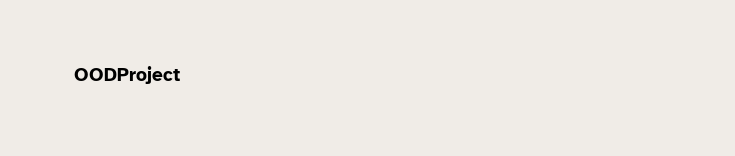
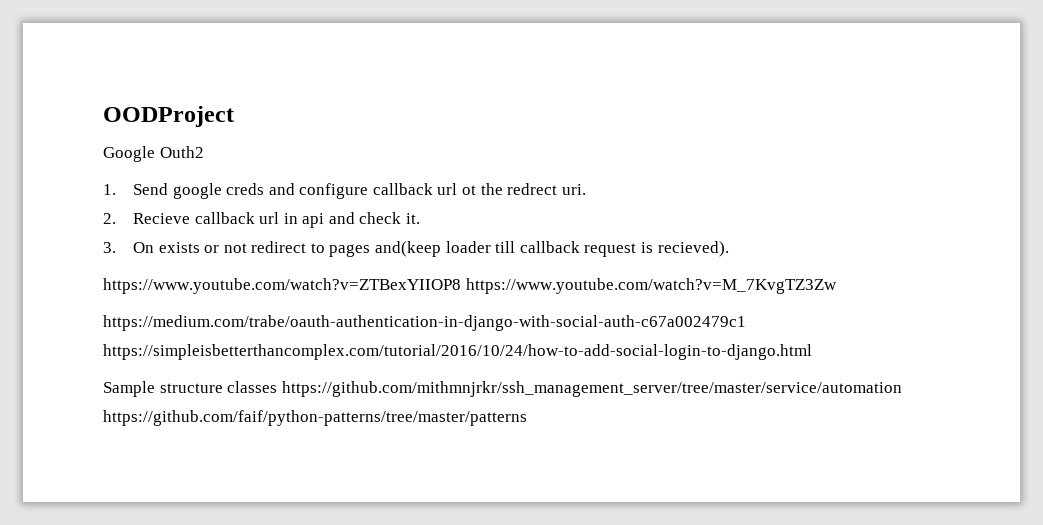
+ Google Outh2
+ 1. Send google creds and configure callback url ot the redrect uri.
+ 2. Recieve callback url in api and check it.
+ 3. On exists or not redirect to pages and(keep loader till callback request is recieved).
+ https://www.youtube.com/watch?v=ZTBexYIIOP8 https://www.youtube.com/watch?v=M_7KvgTZ3Zw
+ https://medium.com/trabe/oauth-authentication-in-django-with-social-auth-c67a002479c1 https://simpleisbetterthancomplex.com/tutorial/2016/10/24/how-to-add-social-login-to-django.html
+ Sample structure classes https://github.com/mithmnjrkr/ssh_management_server/tree/master/service/automation https://github.com/faif/python-patterns/tree/master/patterns

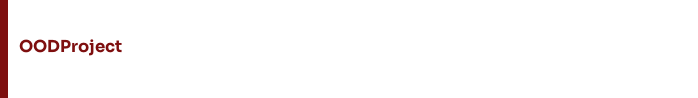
- Google Outh2
- 1. Send google creds and configure callback url ot the redrect uri.
- 2. Recieve callback url in api and check it.
- 3. On exists or not redirect to pages and(keep loader till callback request is recieved).
- https://www.youtube.com/watch?v=ZTBexYIIOP8 https://www.youtube.com/watch?v=M_7KvgTZ3Zw
- https://medium.com/trabe/oauth-authentication-in-django-with-social-auth-c67a002479c1 https://simpleisbetterthancomplex.com/tutorial/2016/10/24/how-to-add-social-login-to-django.html
- Sample structure classes https://github.com/mithmnjrkr/ssh_management_server/tree/master/service/automation https://github.com/faif/python-patterns/tree/master/patterns

